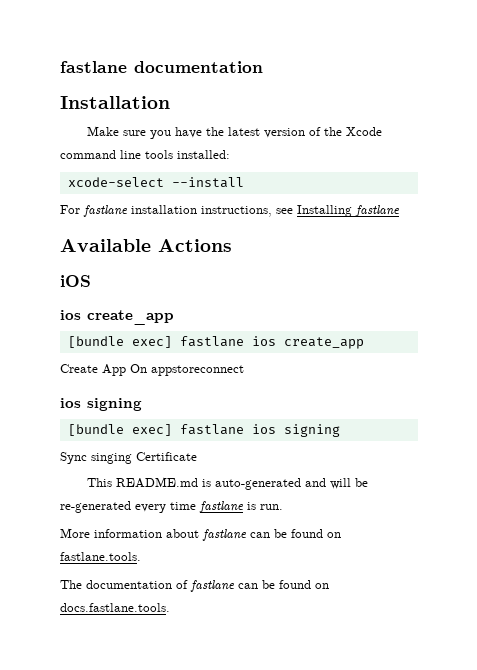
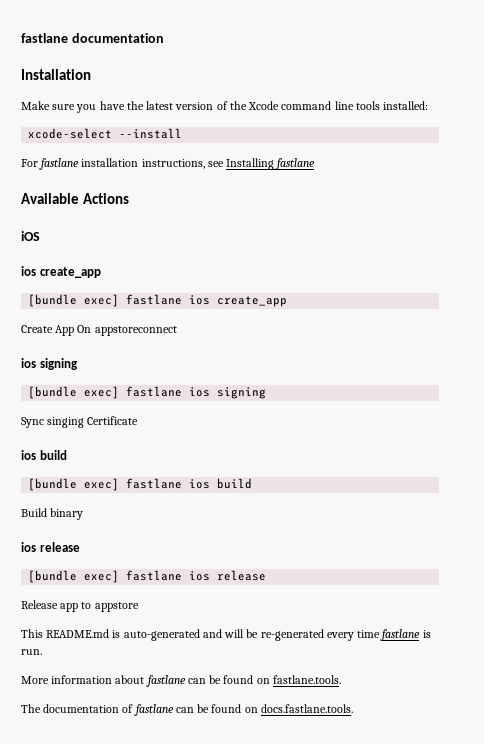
  Sync singing Certificate
+ ios build
+ [bundle exec] fastlane ios build
+ Build binary
+ ios release
+ [bundle exec] fastlane ios release
+ Release app to appstore

